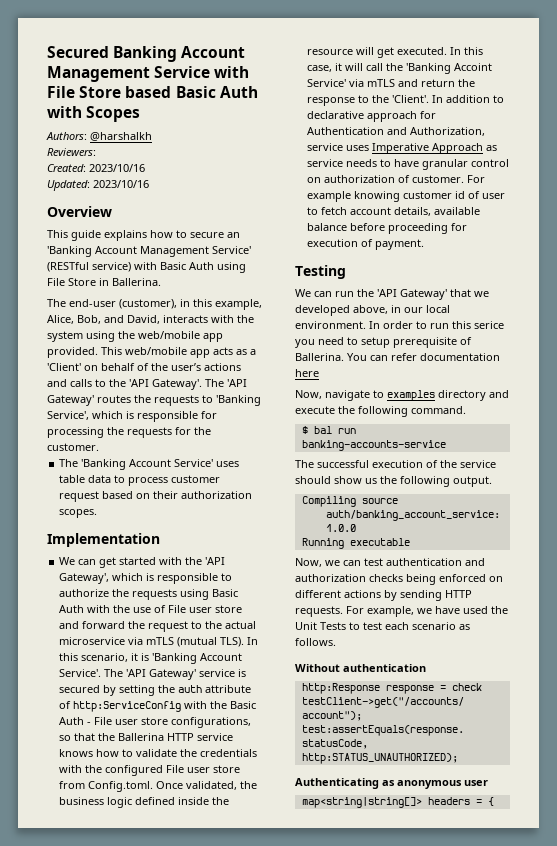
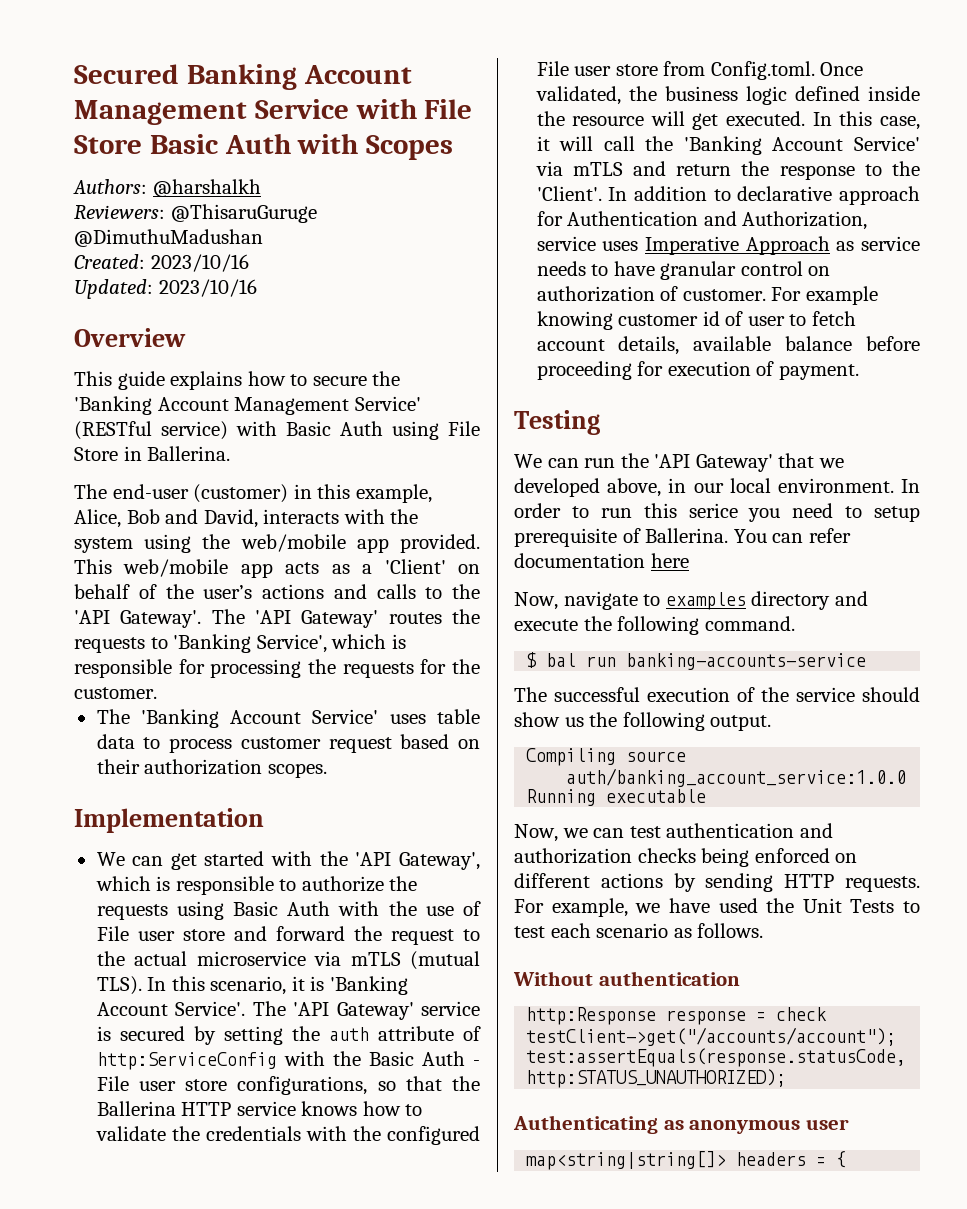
- Secured Banking Account Management Service with File Store based Basic Auth with Scopes
+ Secured Banking Account Management Service with File Store Basic Auth with Scopes
- Reviewers:
+ Reviewers: @ThisaruGuruge @DimuthuMadushan
- This guide explains how to secure an 'Banking Account Management Service' (RESTful service) with Basic Auth using File Store in Ballerina.
+ This guide explains how to secure the 'Banking Account Management Service' (RESTful service) with Basic Auth using File Store in Ballerina.
- The end-user (customer), in this example, Alice, Bob, and David, interacts with the system using the web/mobile app provided.
+ The end-user (customer) in this example, Alice, Bob and David, interacts with the system using the web/mobile app provided.
- In this case, it will call the 'Banking Accoint Service' via mTLS and return the response to the 'Client'.
+ In this case, it will call the 'Banking Account Service' via mTLS and return the response to the 'Client'.

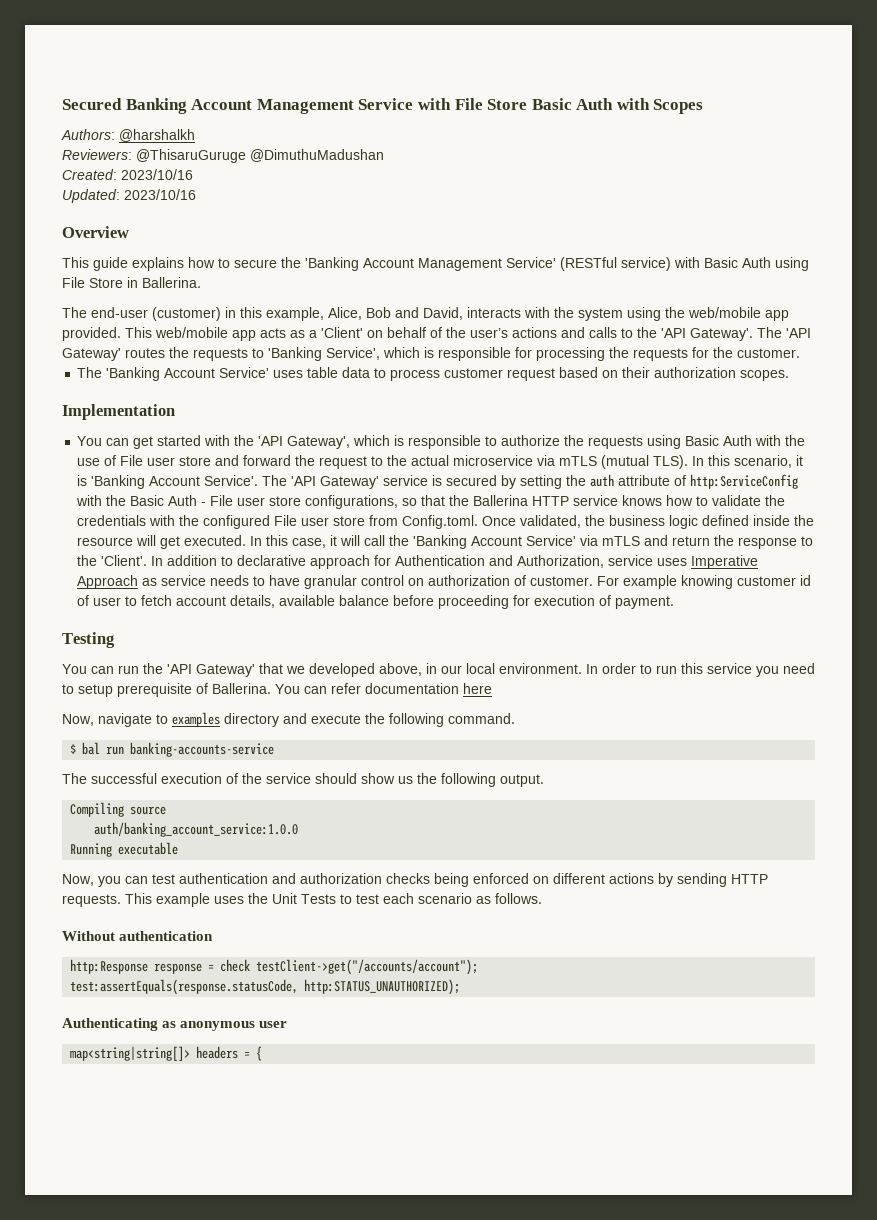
- We can get started with the 'API Gateway', which is responsible to authorize the requests using Basic Auth with the use of File user store and forward the request to the actual microservice via mTLS (mutual TLS).
+ You can get started with the 'API Gateway', which is responsible to authorize the requests using Basic Auth with the use of File user store and forward the request to the actual microservice via mTLS (mutual TLS).
- We can run the 'API Gateway' that we developed above, in our local environment.
+ You can run the 'API Gateway' that we developed above, in our local environment.
- In order to run this serice you need to setup prerequisite of Ballerina.
+ In order to run this service you need to setup prerequisite of Ballerina.
- Now, we can test authentication and authorization checks being enforced on different actions by sending HTTP requests.
+ Now, you can test authentication and authorization checks being enforced on different actions by sending HTTP requests.
- For example, we have used the Unit Tests to test each scenario as follows.
+ This example uses the Unit Tests to test each scenario as follows.

